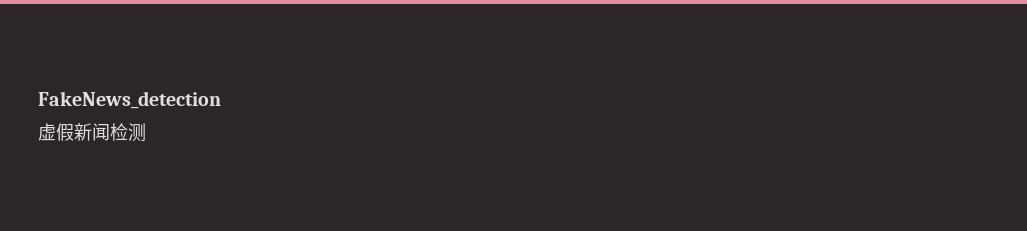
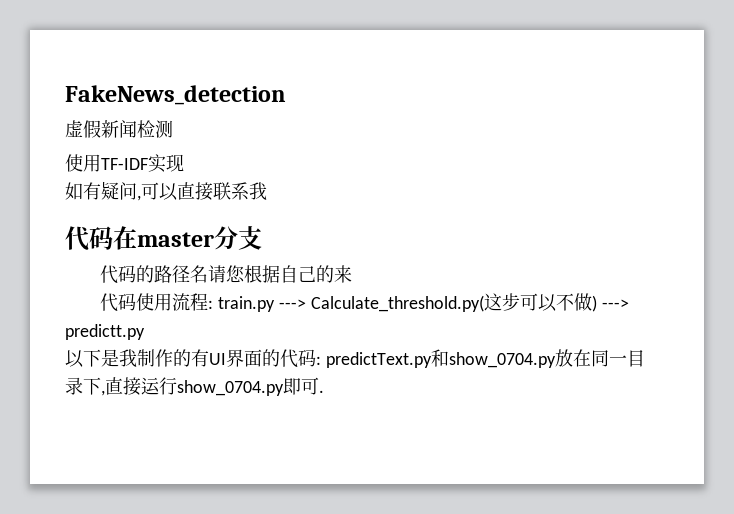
+ 使用TF-IDF实现
+ 如有疑问,可以直接联系我
+ 代码在master分支
+ 代码的路径名请您根据自己的来
+ 代码使用流程: train.py ---> Calculate_threshold.py(这步可以不做) ---> predictt.py
+ 以下是我制作的有UI界面的代码: predictText.py和show_0704.py放在同一目录下,直接运行show_0704.py即可.

